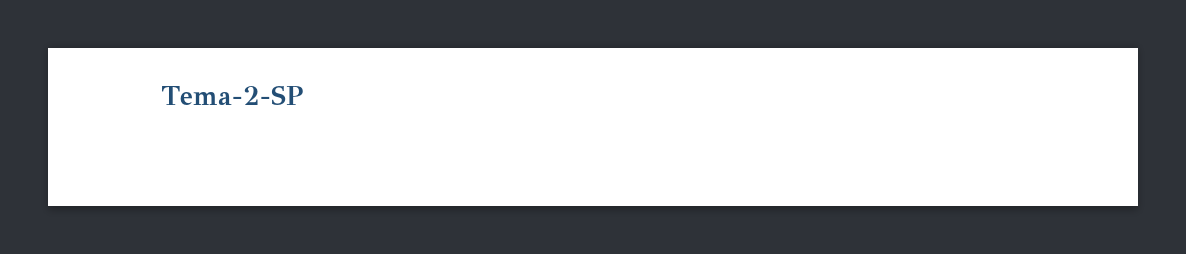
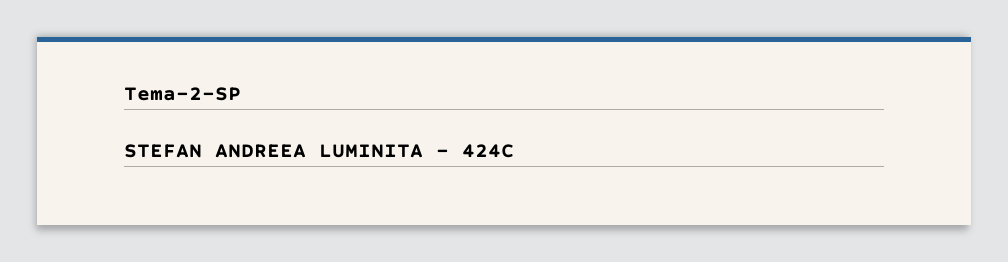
+ STEFAN ANDREEA LUMINITA - 424C

